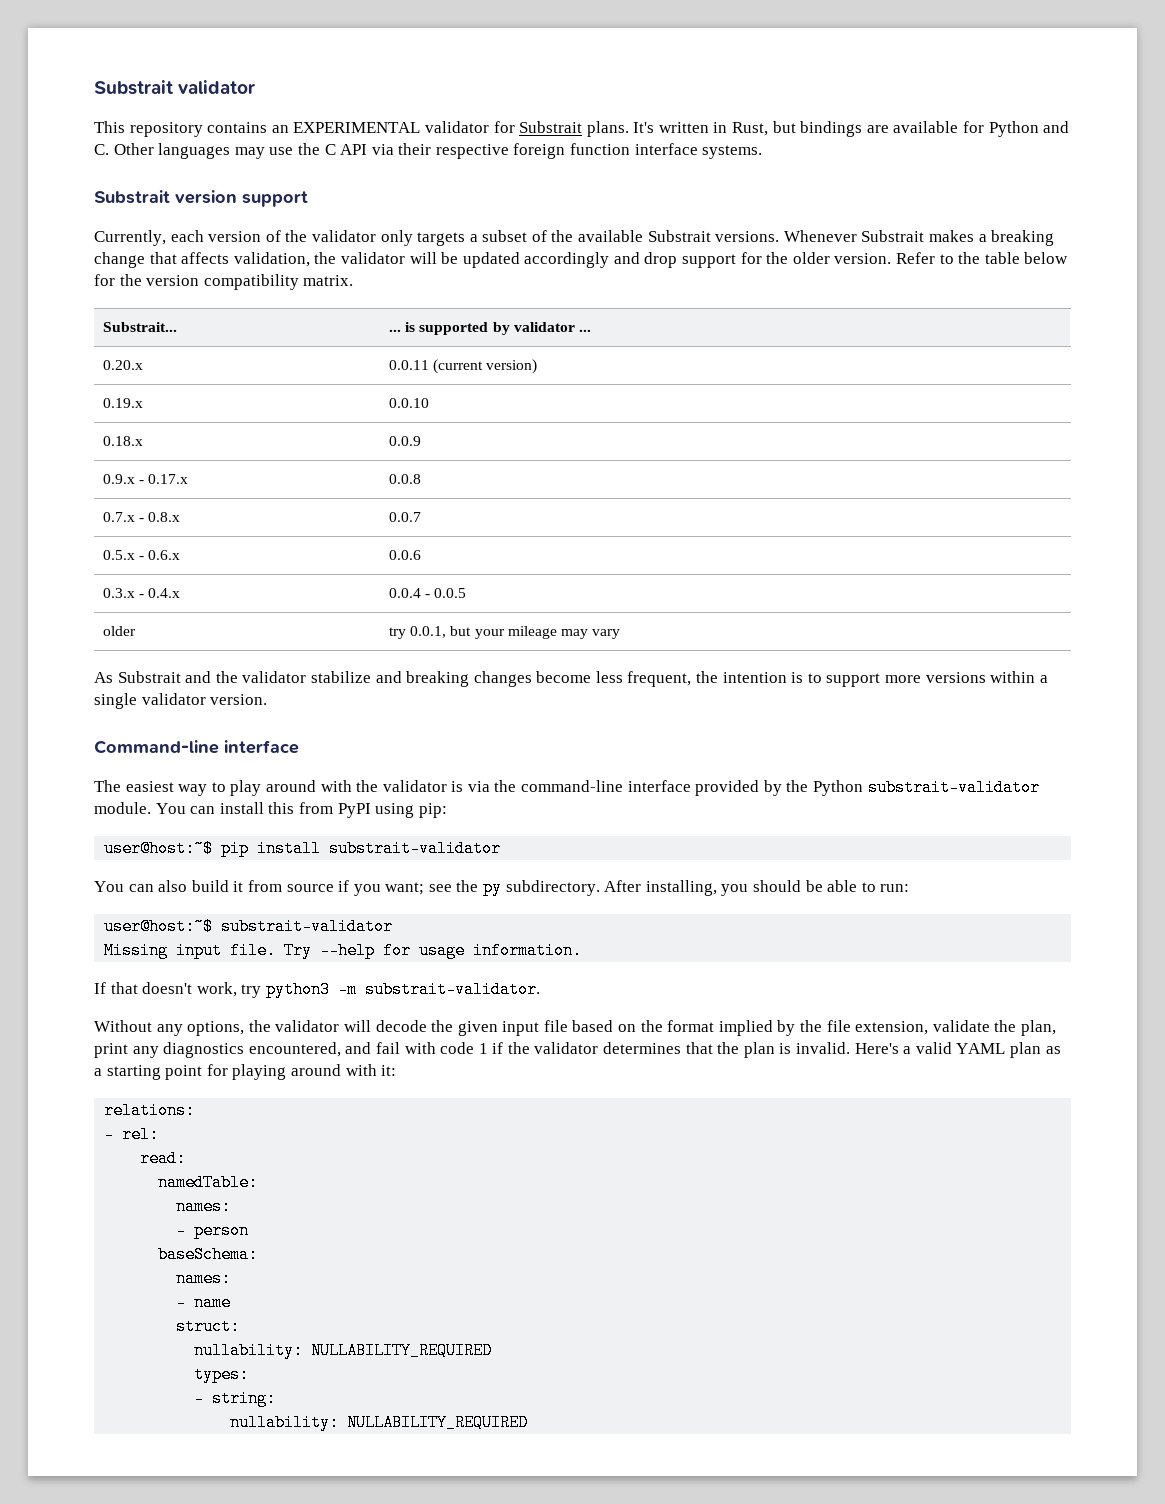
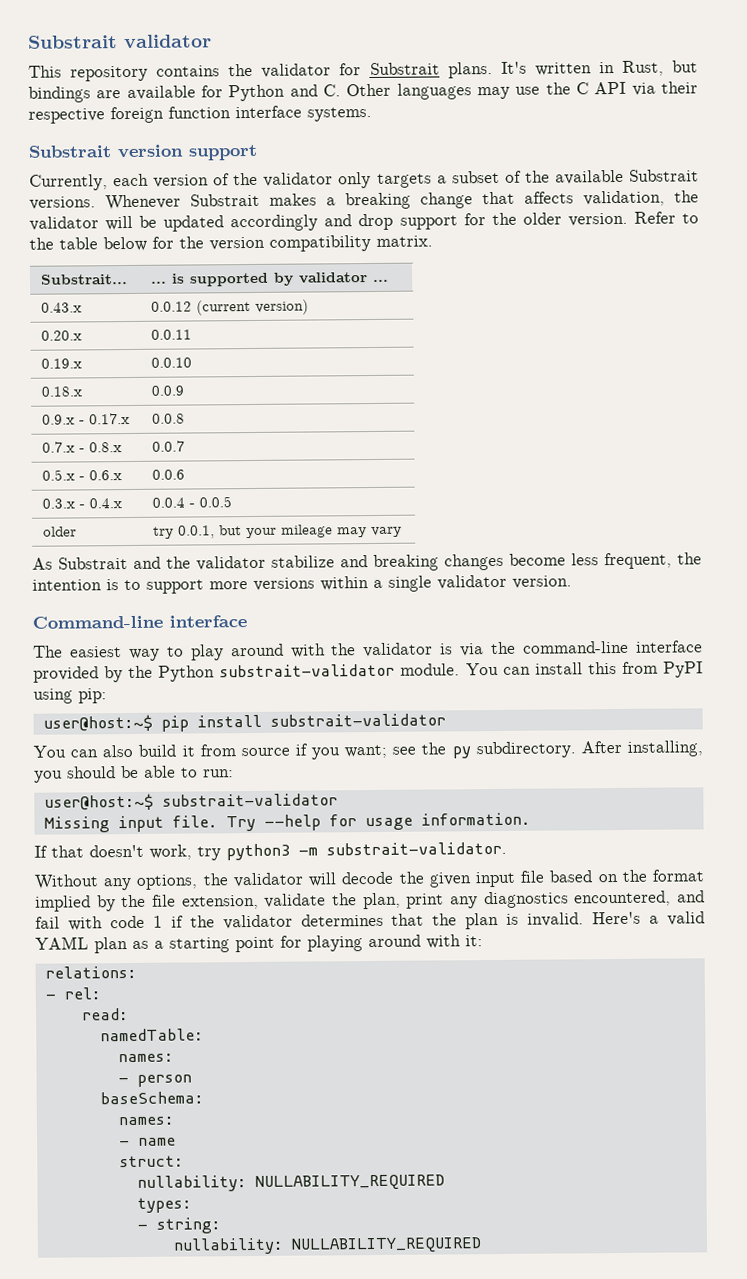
- This repository contains an EXPERIMENTAL validator for Substrait plans.
+ This repository contains the validator for Substrait plans.
+ 0.43.x | 0.0.12 (current version)
- 0.20.x | 0.0.11 (current version)
+ 0.20.x | 0.0.11

